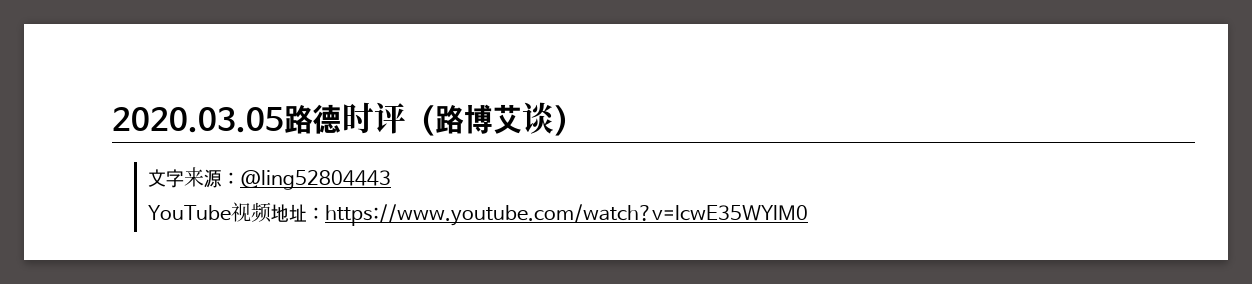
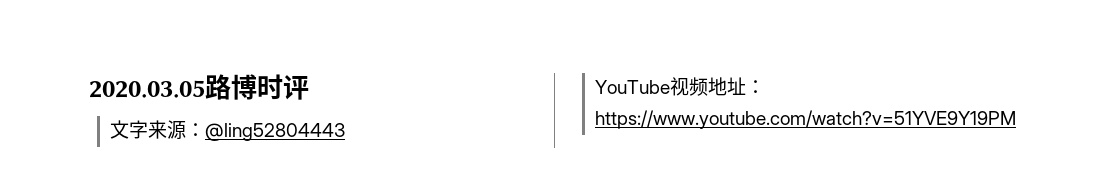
- 2020.03.05路德时评（路博艾谈）
+ 2020.03.05路博时评
- YouTube视频地址：https://www.youtube.com/watch?v=lcwE35WYlM0
+ YouTube视频地址：https://www.youtube.com/watch?v=51YVE9Y19PM

